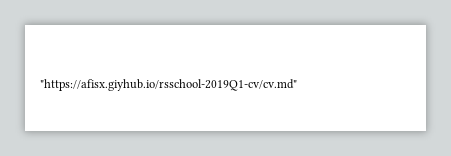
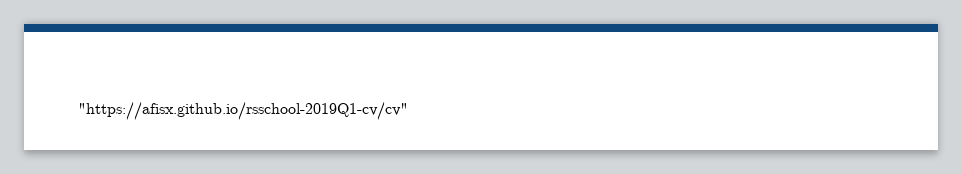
- "https://afisx.giyhub.io/rsschool-2019Q1-cv/cv.md"
+ "https://afisx.github.io/rsschool-2019Q1-cv/cv"

